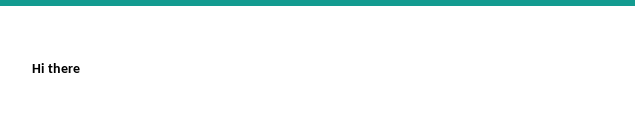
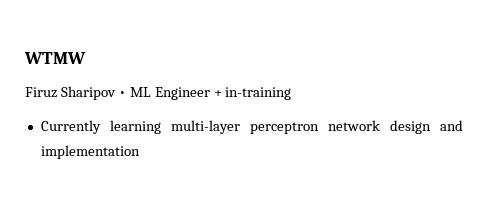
- Hi there
+ WTMW
+ Firuz Sharipov • ML Engineer + in-training
+ Currently learning multi-layer perceptron network design and implementation

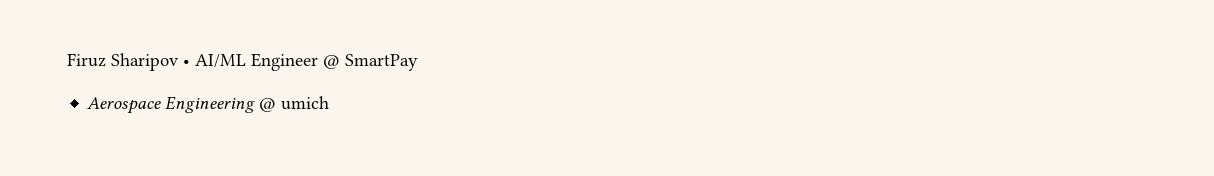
- WTMW
- Firuz Sharipov • ML Engineer + in-training
- Currently learning multi-layer perceptron network design and implementation
+ Firuz Sharipov • AI/ML Engineer @ SmartPay
+ Aerospace Engineering @ umich

